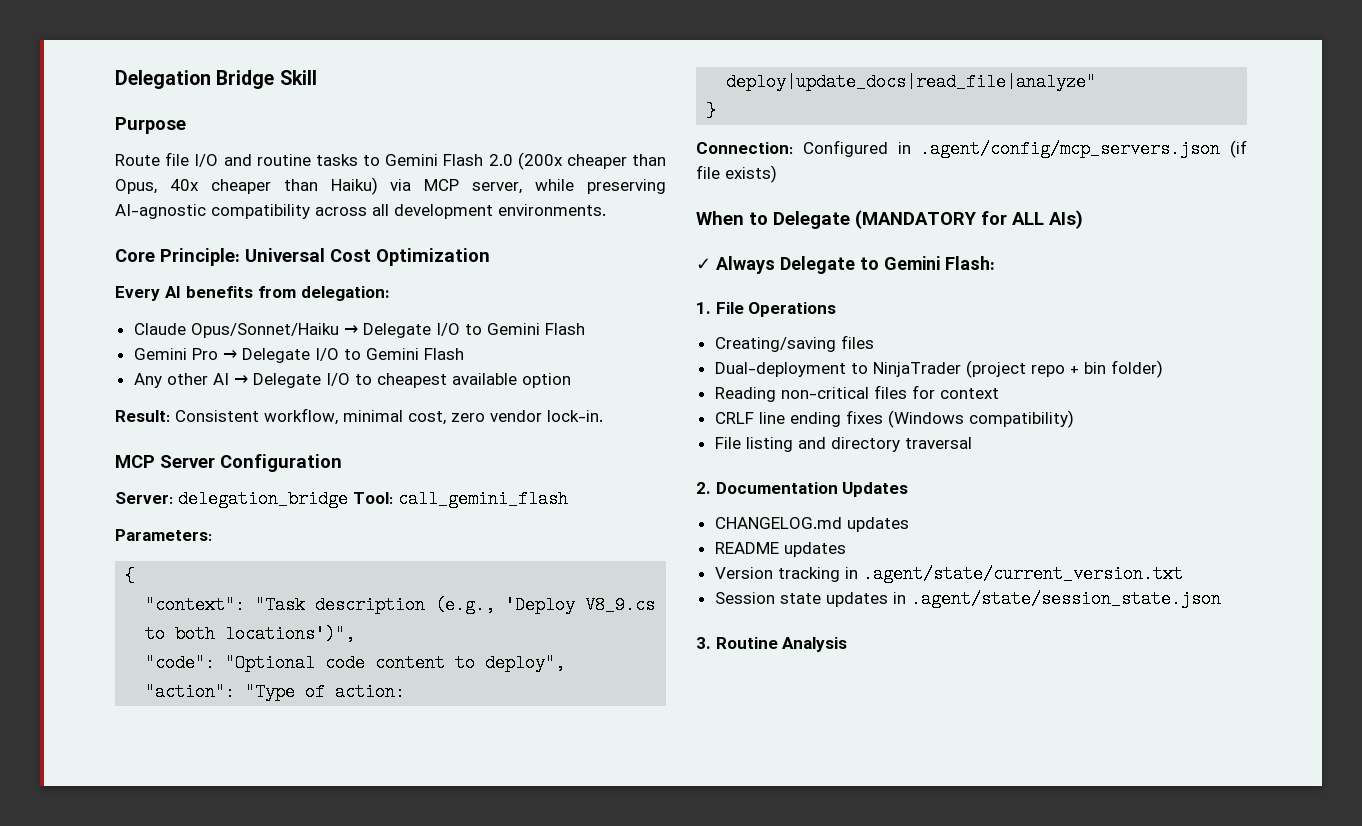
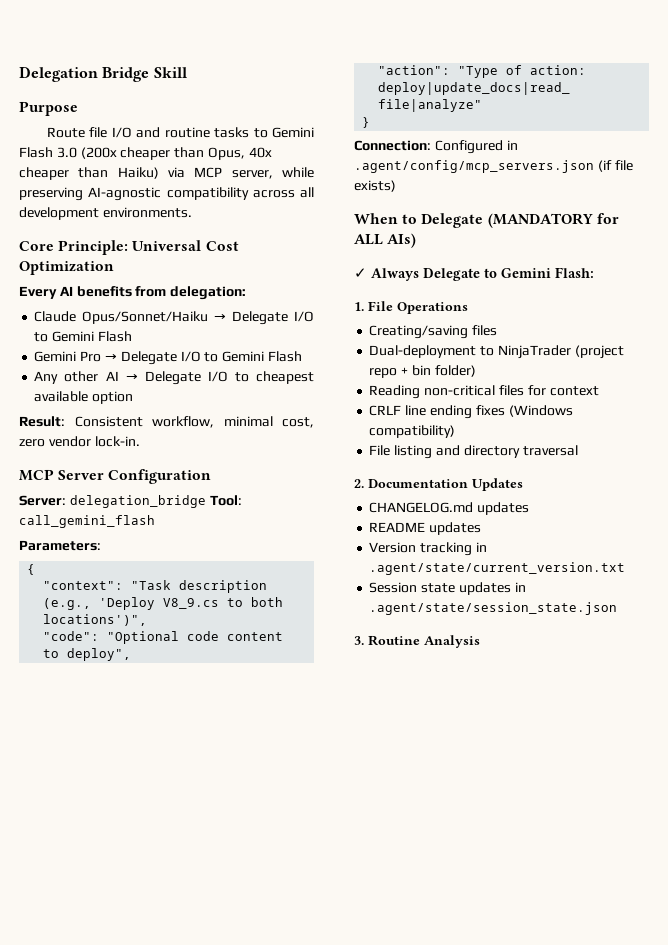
- Route file I/O and routine tasks to Gemini Flash 2.0 (200x cheaper than Opus, 40x cheaper than Haiku) via MCP server, while preserving AI-agnostic compatibility across all development environments.
+ Route file I/O and routine tasks to Gemini Flash 3.0 (200x cheaper than Opus, 40x cheaper than Haiku) via MCP server, while preserving AI-agnostic compatibility across all development environments.

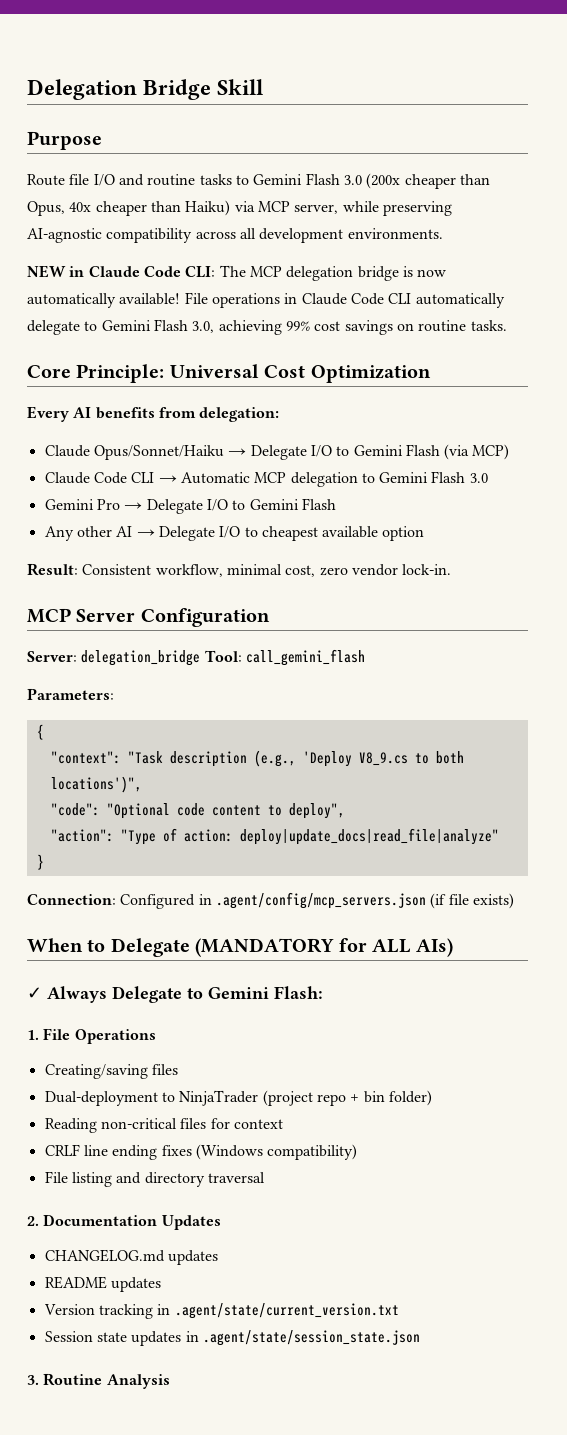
+ NEW in Claude Code CLI: The MCP delegation bridge is now automatically available! File operations in Claude Code CLI automatically delegate to Gemini Flash 3.0, achieving 99% cost savings on routine tasks.
- Claude Opus/Sonnet/Haiku → Delegate I/O to Gemini Flash
+ Claude Opus/Sonnet/Haiku → Delegate I/O to Gemini Flash (via MCP)
+ Claude Code CLI → Automatic MCP delegation to Gemini Flash 3.0

